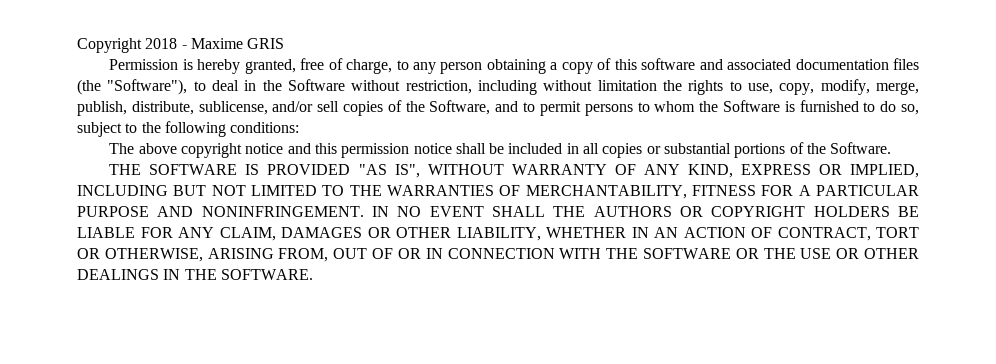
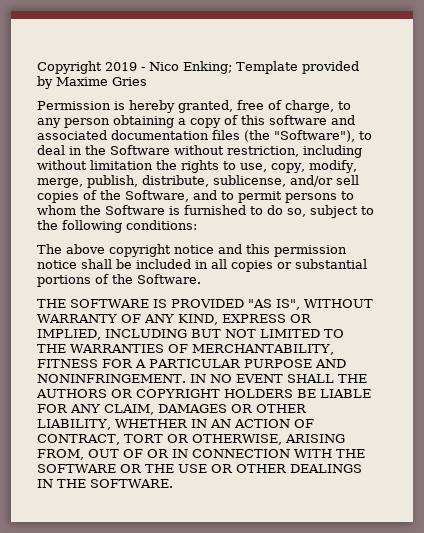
- Copyright 2018 - Maxime GRIS
+ Copyright 2019 - Nico Enking; Template provided by Maxime Gries

